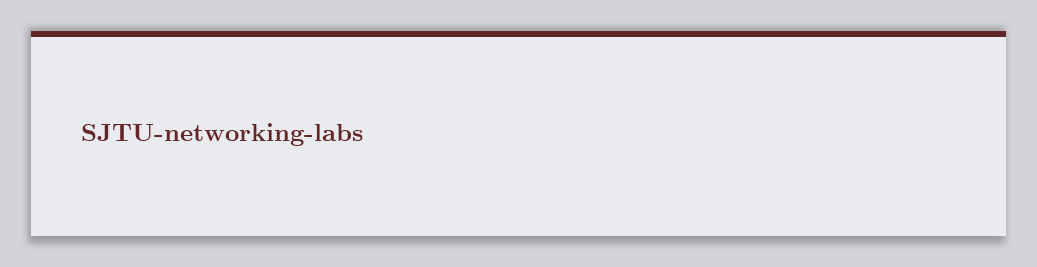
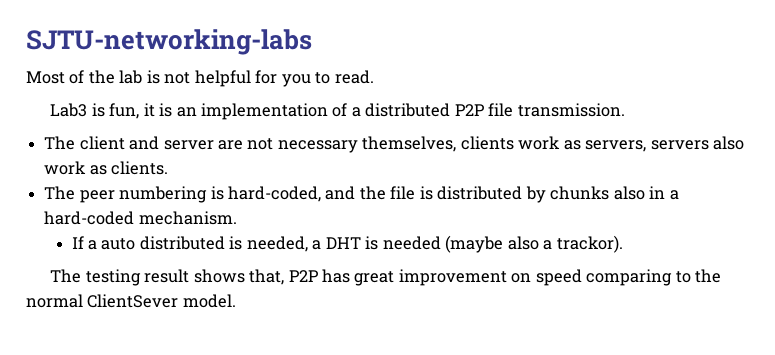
+ Most of the lab is not helpful for you to read.
+ Lab3 is fun, it is an implementation of a distributed P2P file transmission.
+ The client and server are not necessary themselves, clients work as servers, servers also work as clients.
+ The peer numbering is hard-coded, and the file is distributed by chunks also in a hard-coded mechanism.
+ If a auto distributed is needed, a DHT is needed (maybe also a trackor).
+ The testing result shows that, P2P has great improvement on speed comparing to the normal ClientSever model.

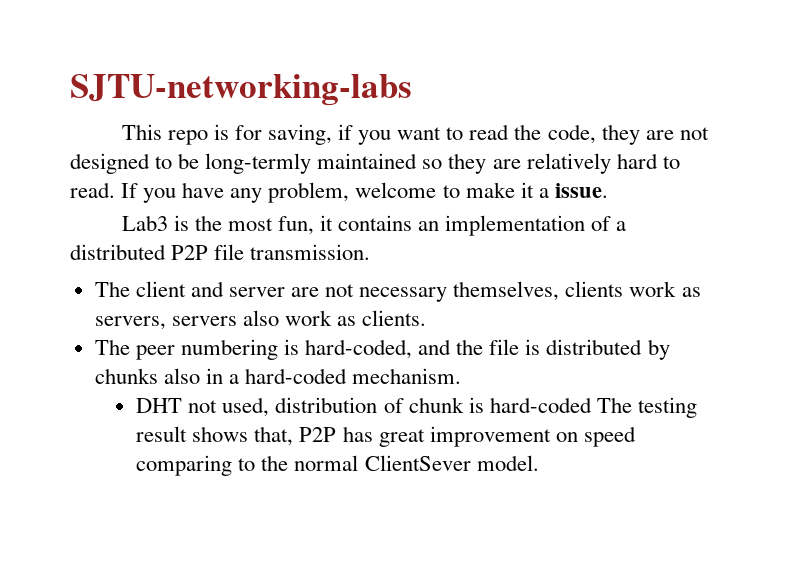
- Most of the lab is not helpful for you to read.
+ This repo is for saving, if you want to read the code, they are not designed to be long-termly maintained so they are relatively hard to read. If you have any problem, welcome to make it a issue.
- Lab3 is fun, it is an implementation of a distributed P2P file transmission.
+ Lab3 is the most fun, it contains an implementation of a distributed P2P file transmission.
- If a auto distributed is needed, a DHT is needed (maybe also a trackor).
- The testing result shows that, P2P has great improvement on speed comparing to the normal ClientSever model.
+ DHT not used, distribution of chunk is hard-coded The testing result shows that, P2P has great improvement on speed comparing to the normal ClientSever model.

